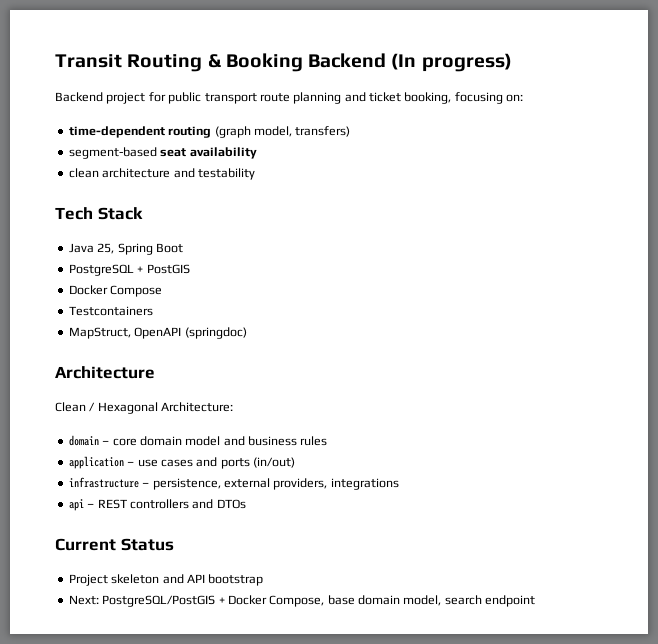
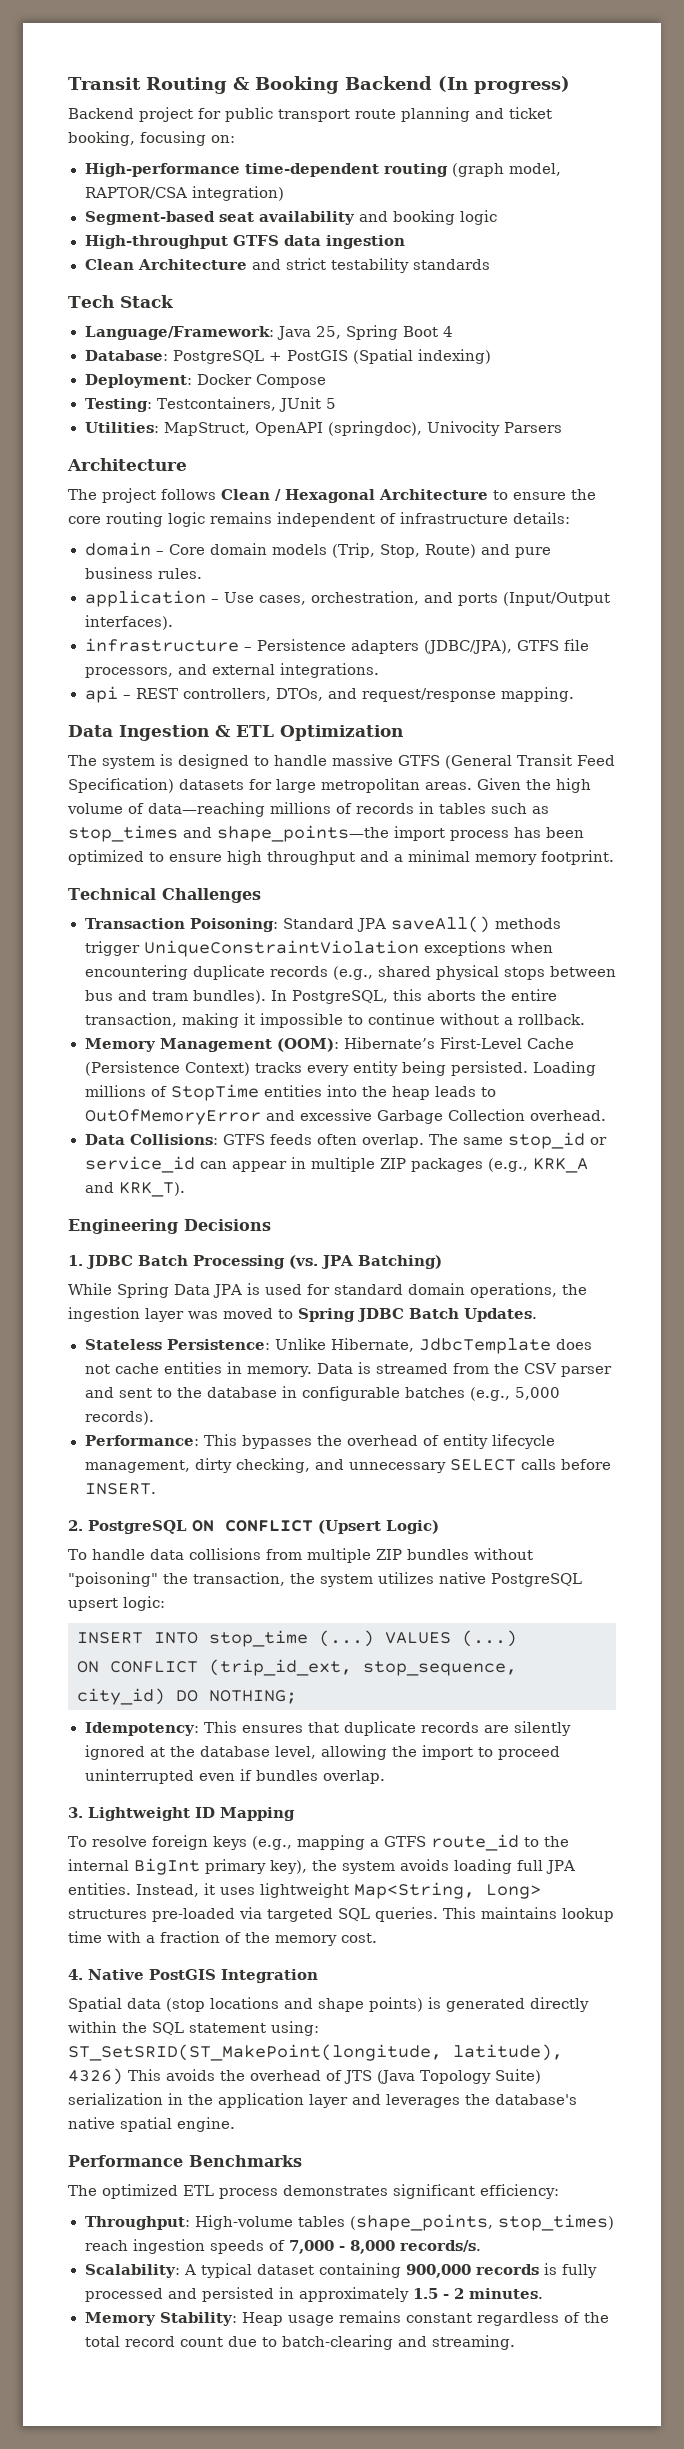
- time-dependent routing (graph model, transfers)
- segment-based seat availability
- clean architecture and testability
+ High-performance time-dependent routing (graph model, RAPTOR/CSA integration)
+ Segment-based seat availability and booking logic
+ High-throughput GTFS data ingestion
+ Clean Architecture and strict testability standards
- Java 25, Spring Boot
- PostgreSQL + PostGIS
- Docker Compose
+ Language/Framework: Java 25, Spring Boot 4
+ Database: PostgreSQL + PostGIS (Spatial indexing)
+ Deployment: Docker Compose
- Testcontainers
- MapStruct, OpenAPI (springdoc)
+ Testing: Testcontainers, JUnit 5
+ Utilities: MapStruct, OpenAPI (springdoc), Univocity Parsers
  Architecture
- Clean / Hexagonal Architecture:
- domain – core domain model and business rules
- application – use cases and ports (in/out)
- infrastructure – persistence, external providers, integrations
- api – REST controllers and DTOs
- Current Status
- Project skeleton and API bootstrap
- Next: PostgreSQL/PostGIS + Docker Compose, base domain model, search endpoint
+ The project follows Clean / Hexagonal Architecture to ensure the core routing logic remains independent of infrastructure details:
+ domain – Core domain models (Trip, Stop, Route) and pure business rules.
+ application – Use cases, orchestration, and ports (Input/Output interfaces).
+ infrastructure – Persistence adapters (JDBC/JPA), GTFS file processors, and external integrations.
+ api – REST controllers, DTOs, and request/response mapping.
+ Data Ingestion & ETL Optimization
+ The system is designed to handle massive GTFS (General Transit Feed Specification) datasets for large metropolitan areas. Given the high volume of data—reaching millions of records in tables such as stop_times and shape_points—the import process has been optimized to ensure high throughput and a minimal memory footprint.
+ Technical Challenges
+ Transaction Poisoning: Standard JPA saveAll() methods trigger UniqueConstraintViolation exceptions when encountering duplicate records (e.g., shared physical stops between bus and tram bundles). In PostgreSQL, this aborts the entire transaction, making it impossible to continue without a rollback.
+ Memory Management (OOM): Hibernate’s First-Level Cache (Persistence Context) tracks every entity being persisted. Loading millions of StopTime entities into the heap leads to OutOfMemoryError and excessive Garbage Collection overhead.
+ Data Collisions: GTFS feeds often overlap. The same stop_id or service_id can appear in multiple ZIP packages (e.g., KRK_A and KRK_T).
+ Engineering Decisions
+ 1. JDBC Batch Processing (vs. JPA Batching)
+ While Spring Data JPA is used for standard domain operations, the ingestion layer was moved to Spring JDBC Batch Updates.
+ Stateless Persistence: Unlike Hibernate, JdbcTemplate does not cache entities in memory. Data is streamed from the CSV parser and sent to the database in configurable batches (e.g., 5,000 records).
+ Performance: This bypasses the overhead of entity lifecycle management, dirty checking, and unnecessary SELECT calls before INSERT.
+ 2. PostgreSQL ON CONFLICT (Upsert Logic)
+ To handle data collisions from multiple ZIP bundles without "poisoning" the transaction, the system utilizes native PostgreSQL upsert logic:
+ INSERT INTO stop_time (...) VALUES (...)
+ ON CONFLICT (trip_id_ext, stop_sequence, city_id) DO NOTHING;
+ Idempotency: This ensures that duplicate records are silently ignored at the database level, allowing the import to proceed uninterrupted even if bundles overlap.
+ 3. Lightweight ID Mapping
+ To resolve foreign keys (e.g., mapping a GTFS route_id to the internal BigInt primary key), the system avoids loading full JPA entities. Instead, it uses lightweight Map<String, Long> structures pre-loaded via targeted SQL queries. This maintains lookup time with a fraction of the memory cost.
+ 4. Native PostGIS Integration
+ Spatial data (stop locations and shape points) is generated directly within the SQL statement using: ST_SetSRID(ST_MakePoint(longitude, latitude), 4326) This avoids the overhead of JTS (Java Topology Suite) serialization in the application layer and leverages the database's native spatial engine.
+ Performance Benchmarks
+ The optimized ETL process demonstrates significant efficiency:
+ Throughput: High-volume tables (shape_points, stop_times) reach ingestion speeds of 7,000 - 8,000 records/s.
+ Scalability: A typical dataset containing 900,000 records is fully processed and persisted in approximately 1.5 - 2 minutes.
+ Memory Stability: Heap usage remains constant regardless of the total record count due to batch-clearing and streaming.

